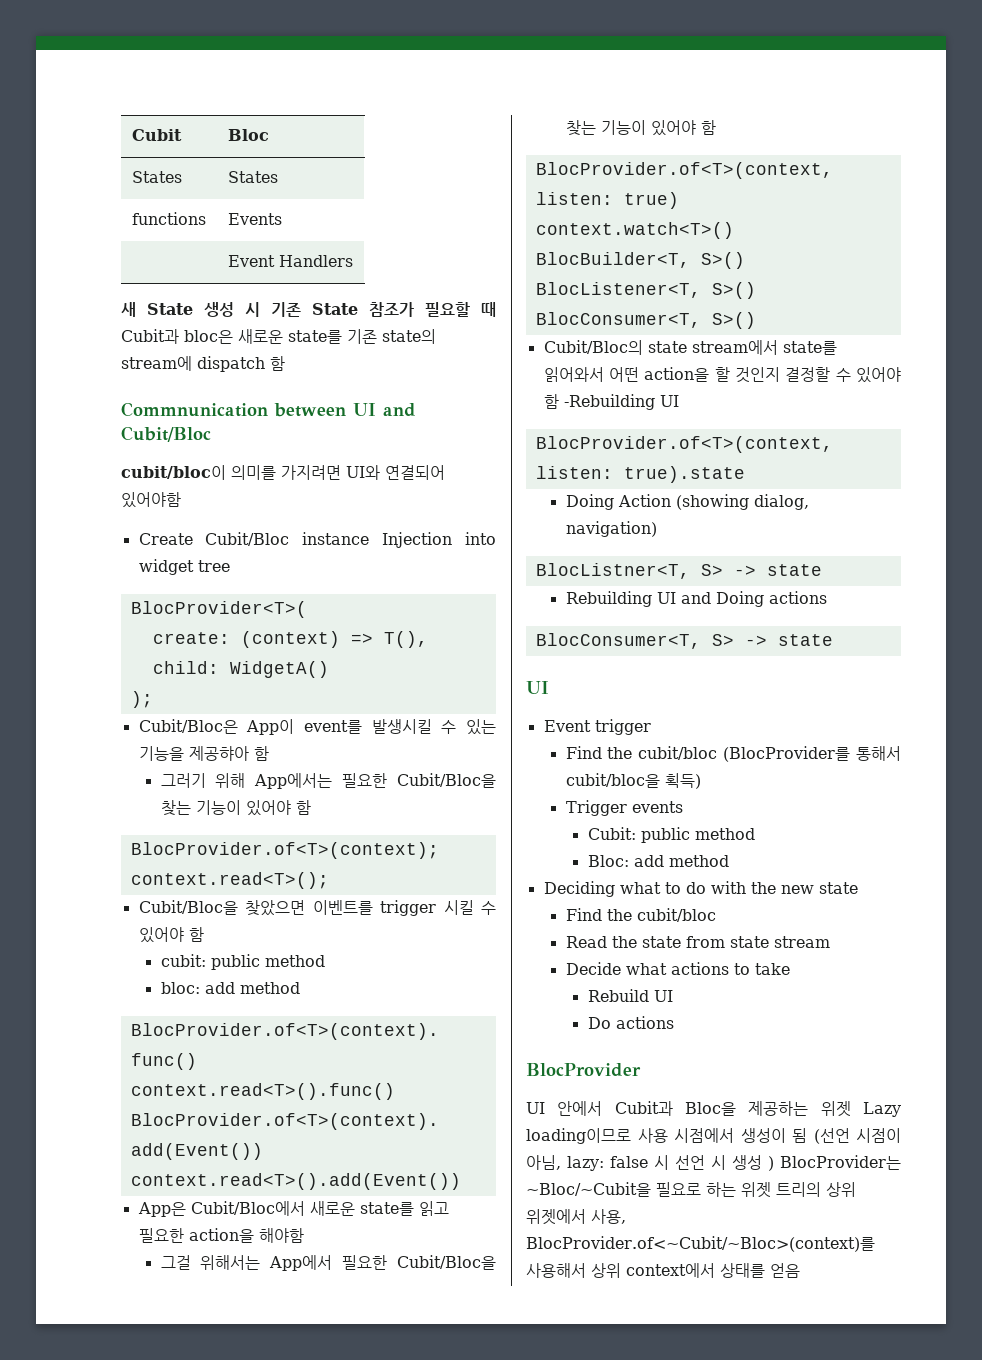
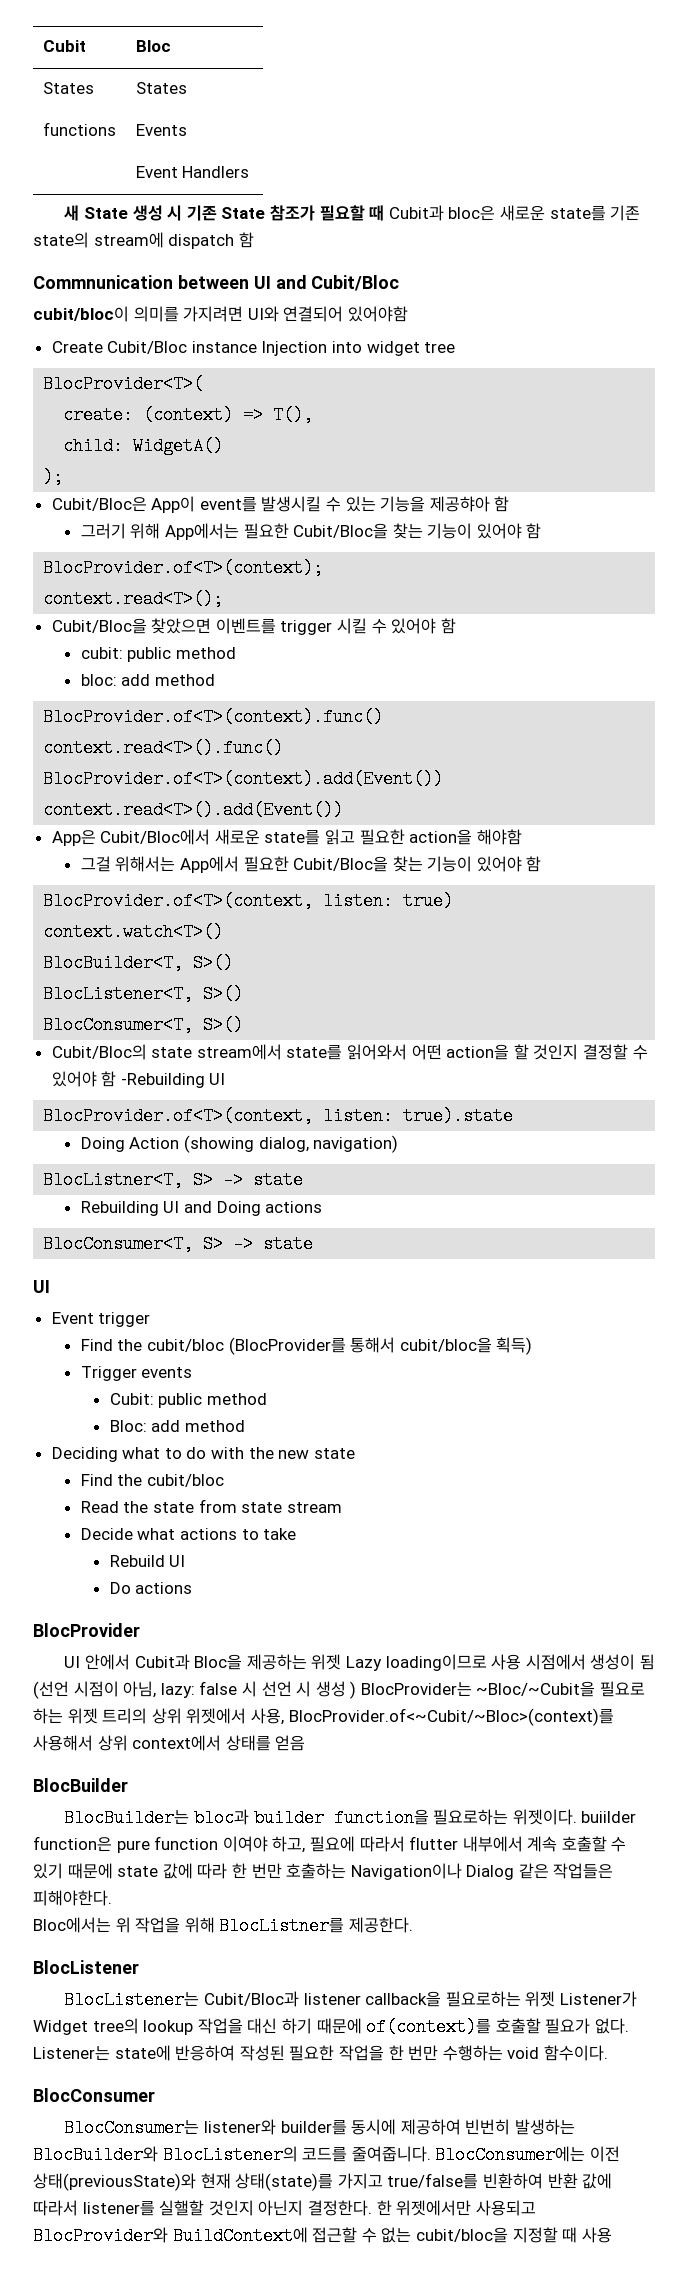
+ BlocBuilder
+ BlocBuilder는 bloc과 builder function을 필요로하는 위젯이다. buiilder function은 pure function 이여야 하고, 필요에 따라서 flutter 내부에서 계속 호출할 수 있기 때문에 state 값에 따라 한 번만 호출하는 Navigation이나 Dialog 같은 작업들은 피해야한다.
+ Bloc에서는 위 작업을 위해 BlocListner를 제공한다.
+ BlocListener
+ BlocListener는 Cubit/Bloc과 listener callback을 필요로하는 위젯 Listener가 Widget tree의 lookup 작업을 대신 하기 때문에 of(context)를 호출할 필요가 없다. Listener는 state에 반응하여 작성된 필요한 작업을 한 번만 수행하는 void 함수이다.
+ BlocConsumer
+ BlocConsumer는 listener와 builder를 동시에 제공하여 빈번히 발생하는 BlocBuilder와 BlocListener의 코드를 줄여줍니다. BlocConsumer에는 이전 상태(previousState)와 현재 상태(state)를 가지고 true/false를 빈환하여 반환 값에 따라서 listener를 실핼할 것인지 아닌지 결정한다. 한 위젯에서만 사용되고 BlocProvider와 BuildContext에 접근할 수 없는 cubit/bloc을 지정할 때 사용

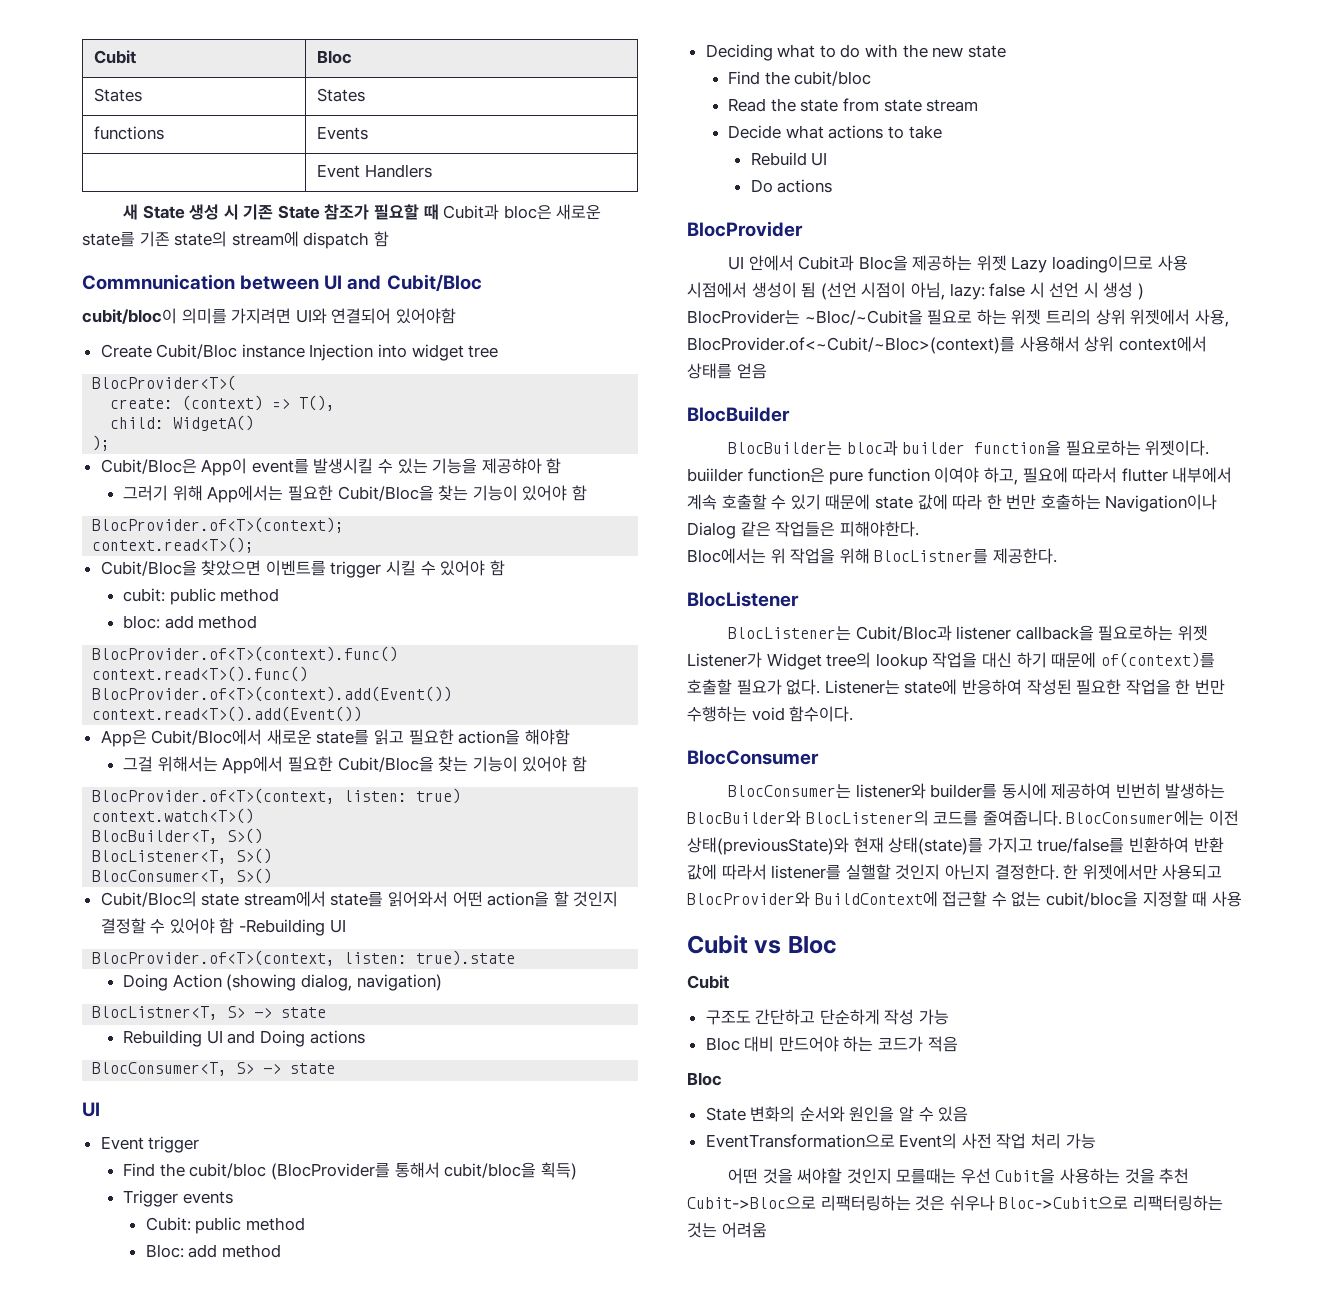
+ Cubit vs Bloc
+ Cubit
+ 구조도 간단하고 단순하게 작성 가능
+ Bloc 대비 만드어야 하는 코드가 적음
+ Bloc
+ State 변화의 순서와 원인을 알 수 있음
+ EventTransformation으로 Event의 사전 작업 처리 가능
+ 어떤 것을 써야할 것인지 모를때는 우선 Cubit을 사용하는 것을 추천 Cubit->Bloc으로 리팩터링하는 것은 쉬우나 Bloc->Cubit으로 리팩터링하는 것는 어려움

